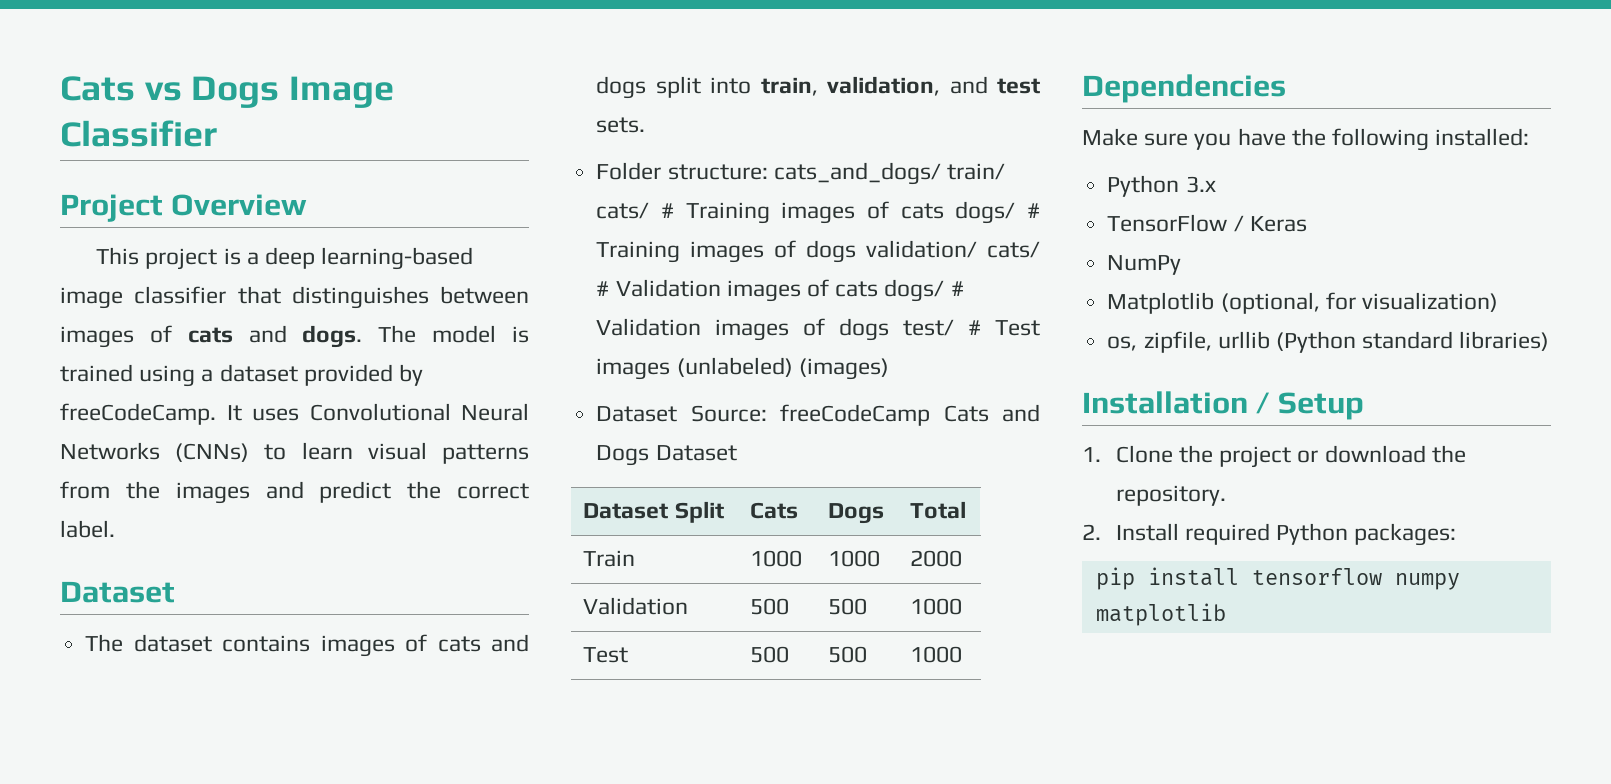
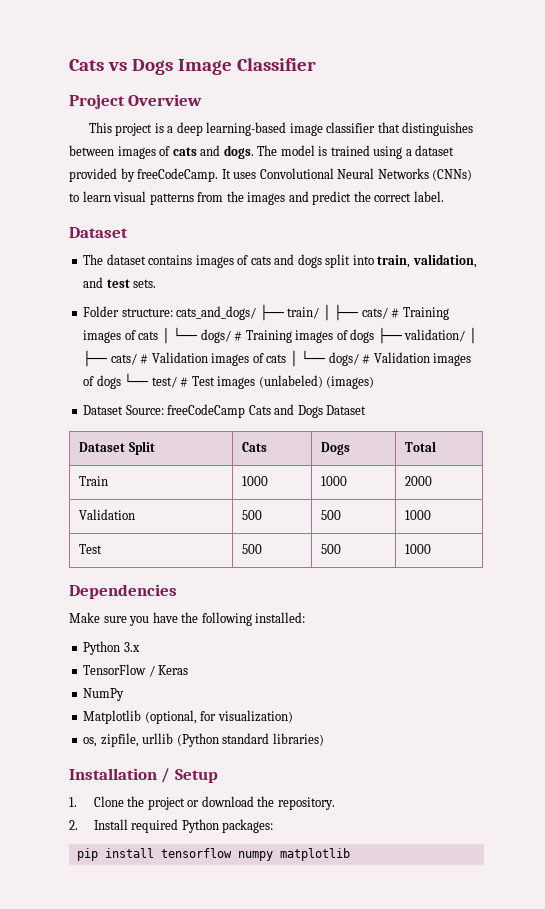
- Folder structure: cats_and_dogs/ train/ cats/ # Training images of cats dogs/ # Training images of dogs validation/ cats/ # Validation images of cats dogs/ # Validation images of dogs test/ # Test images (unlabeled) (images)
+ Folder structure: cats_and_dogs/ ├── train/ │ ├── cats/ # Training images of cats │ └── dogs/ # Training images of dogs ├── validation/ │ ├── cats/ # Validation images of cats │ └── dogs/ # Validation images of dogs └── test/ # Test images (unlabeled) (images)

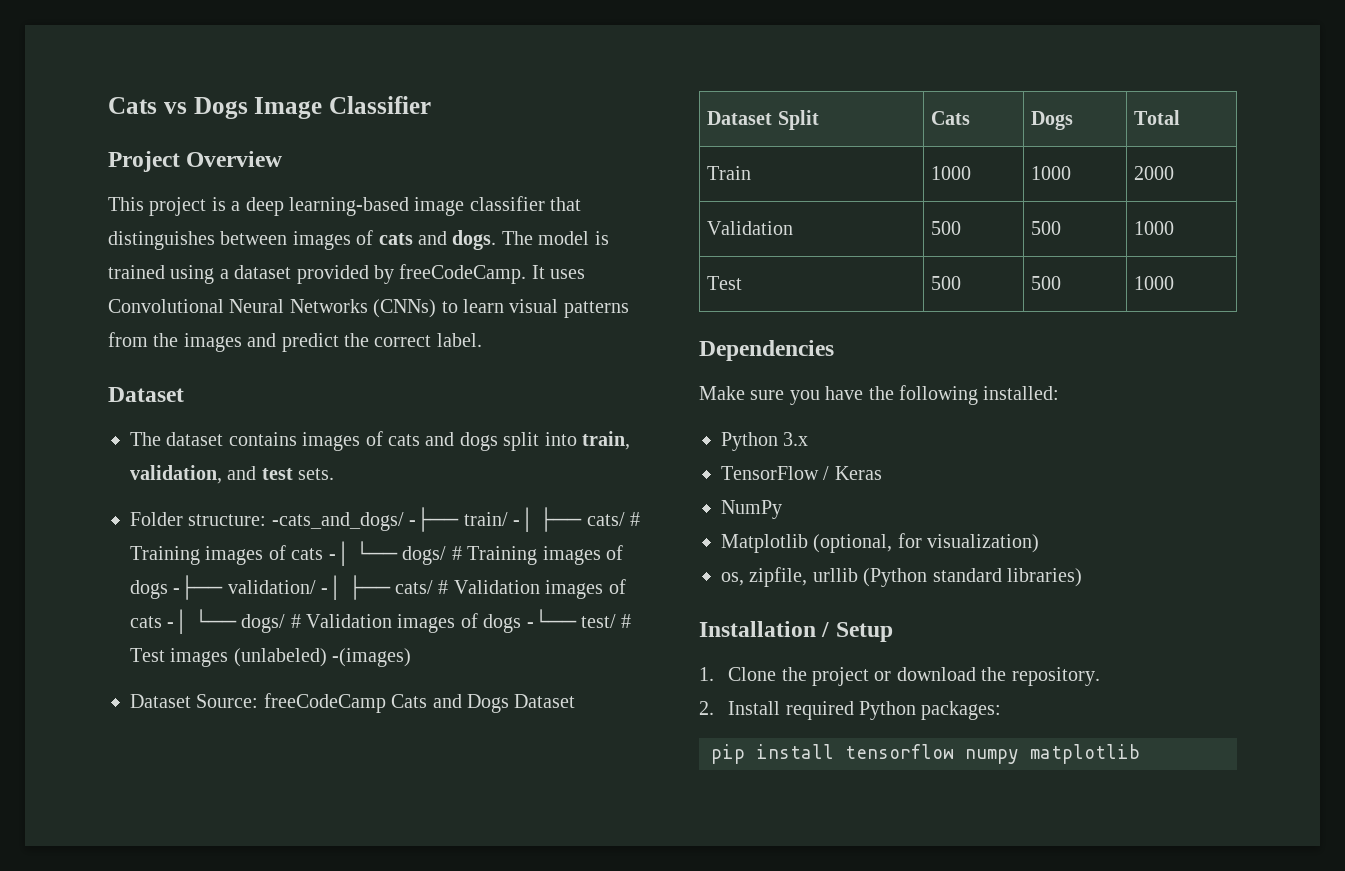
- Folder structure: cats_and_dogs/ ├── train/ │ ├── cats/ # Training images of cats │ └── dogs/ # Training images of dogs ├── validation/ │ ├── cats/ # Validation images of cats │ └── dogs/ # Validation images of dogs └── test/ # Test images (unlabeled) (images)
+ Folder structure: -cats_and_dogs/ -├── train/ -│ ├── cats/ # Training images of cats -│ └── dogs/ # Training images of dogs -├── validation/ -│ ├── cats/ # Validation images of cats -│ └── dogs/ # Validation images of dogs -└── test/ # Test images (unlabeled) -(images)

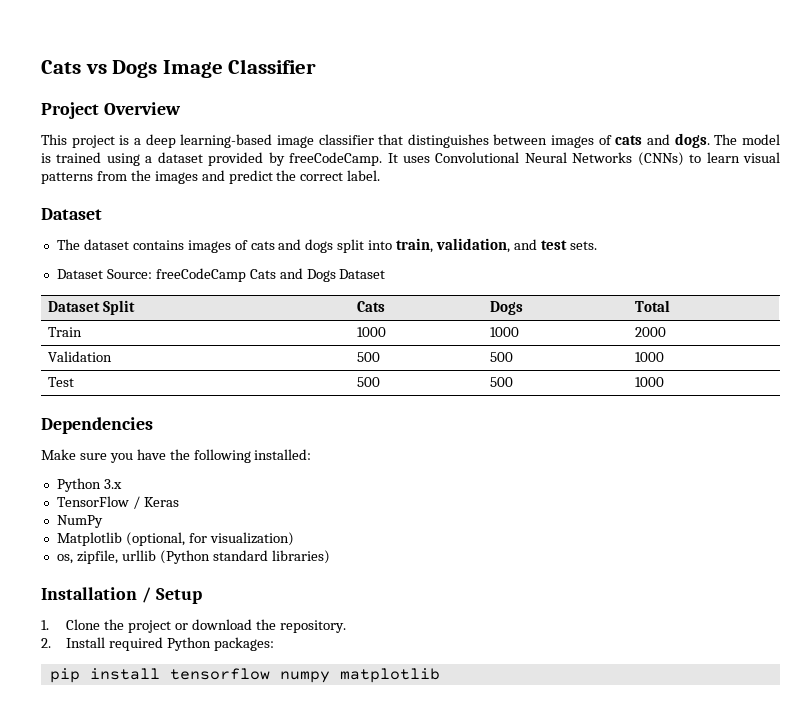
- Folder structure: -cats_and_dogs/ -├── train/ -│ ├── cats/ # Training images of cats -│ └── dogs/ # Training images of dogs -├── validation/ -│ ├── cats/ # Validation images of cats -│ └── dogs/ # Validation images of dogs -└── test/ # Test images (unlabeled) -(images)

